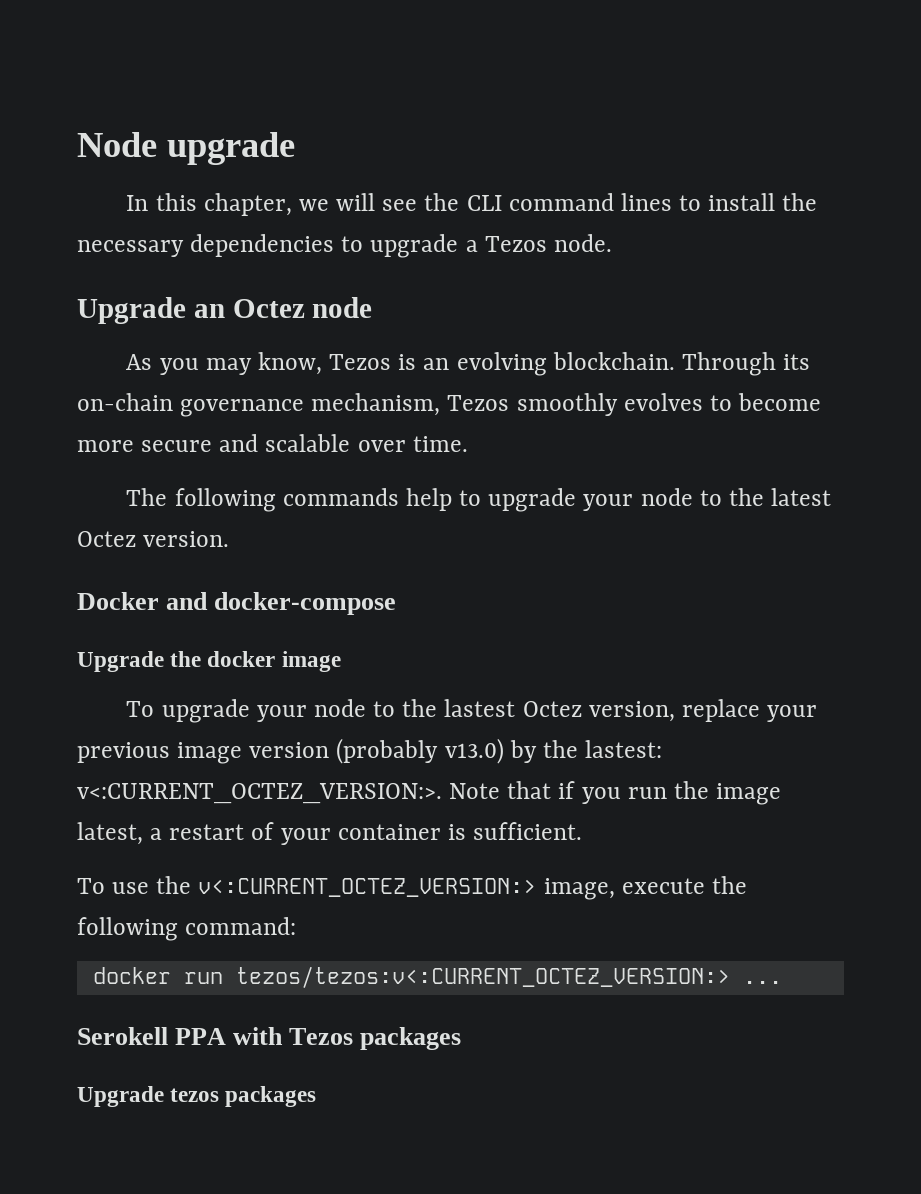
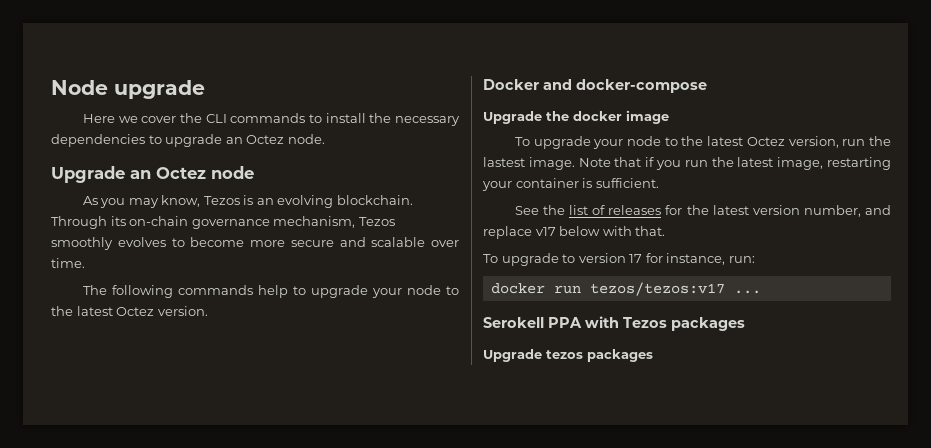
- In this chapter, we will see the CLI command lines to install the necessary dependencies to upgrade a Tezos node.
+ Here we cover the CLI commands to install the necessary dependencies to upgrade an Octez node.
- To upgrade your node to the lastest Octez version, replace your previous image version (probably v13.0) by the lastest: v<:CURRENT_OCTEZ_VERSION:>.
+ To upgrade your node to the latest Octez version, run the lastest image.
- Note that if you run the image latest, a restart of your container is sufficient.
+ Note that if you run the latest image, restarting your container is sufficient.
- To use the v<:CURRENT_OCTEZ_VERSION:> image, execute the following command:
+ See the list of releases for the latest version number, and replace v17 below with that.
+ To upgrade to version 17 for instance, run:
- docker run tezos/tezos:v<:CURRENT_OCTEZ_VERSION:> ...
+ docker run tezos/tezos:v17 ...

